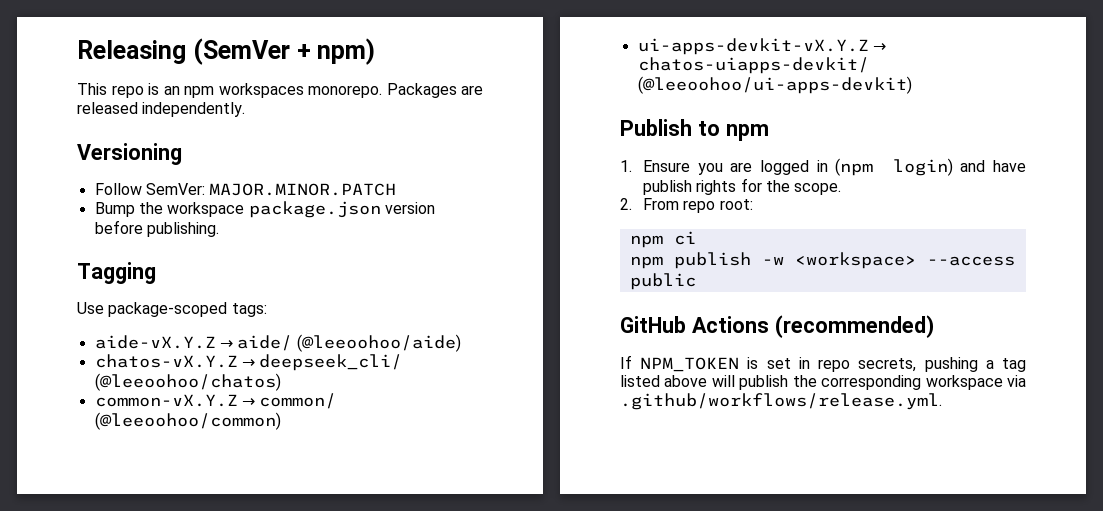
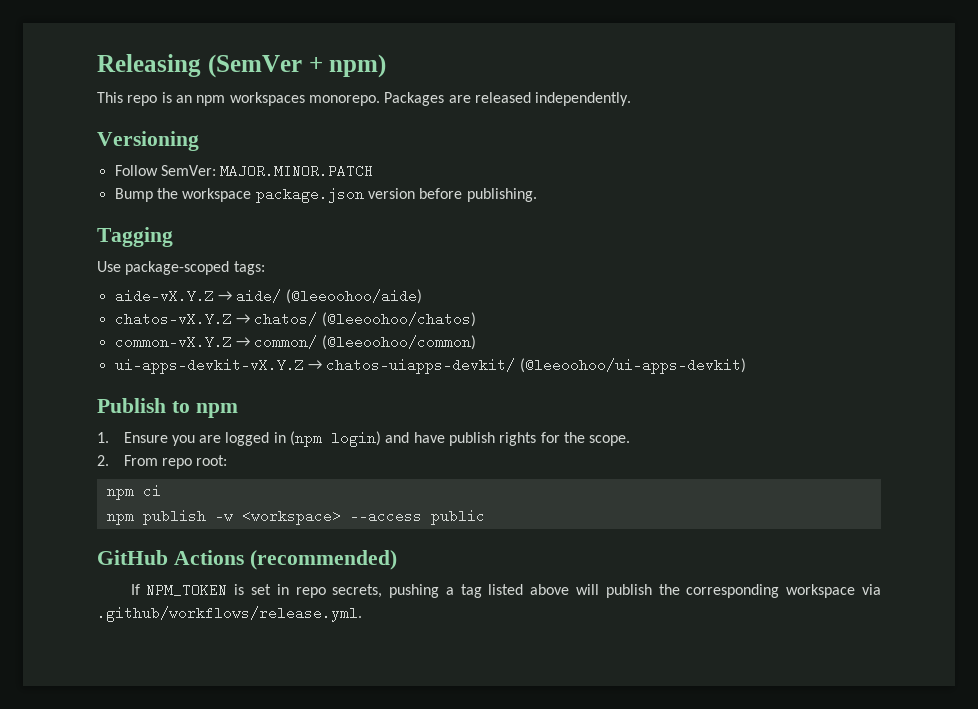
- chatos-vX.Y.Z → deepseek_cli/ (@leeoohoo/chatos)
+ chatos-vX.Y.Z → chatos/ (@leeoohoo/chatos)

